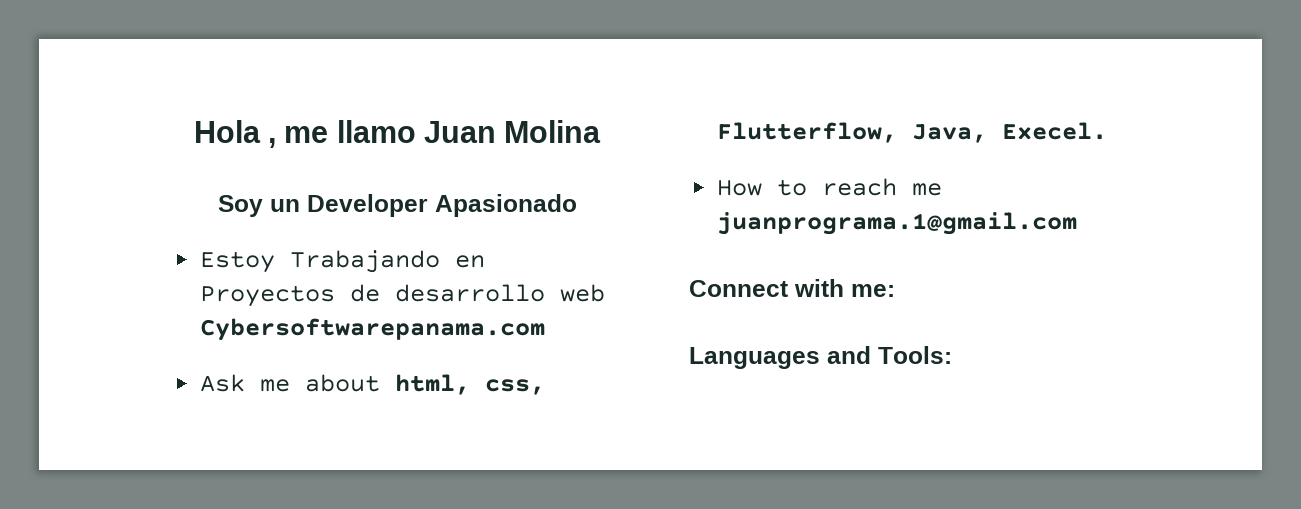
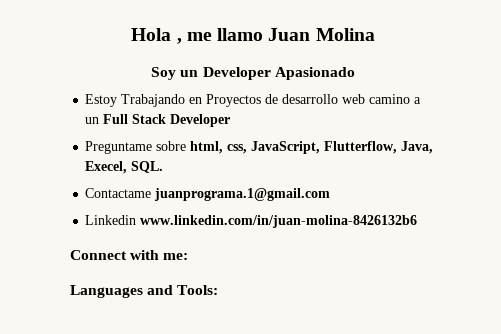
- Estoy Trabajando en Proyectos de desarrollo web Cybersoftwarepanama.com
- Ask me about html, css, Flutterflow, Java, Execel.
- How to reach me juanprograma.1@gmail.com
+ Estoy Trabajando en Proyectos de desarrollo web camino a un Full Stack Developer
+ Preguntame sobre html, css, JavaScript, Flutterflow, Java, Execel, SQL.
+ Contactame juanprograma.1@gmail.com
+ Linkedin www.linkedin.com/in/juan-molina-8426132b6

